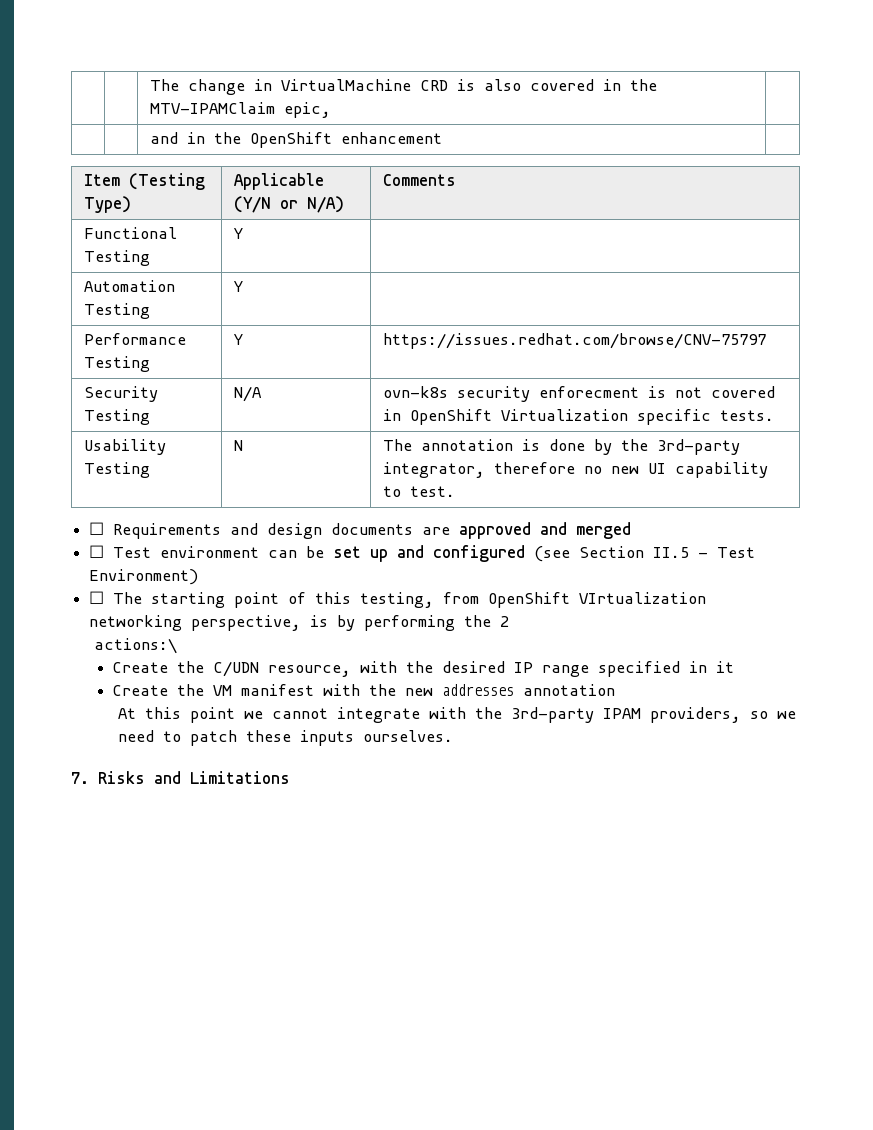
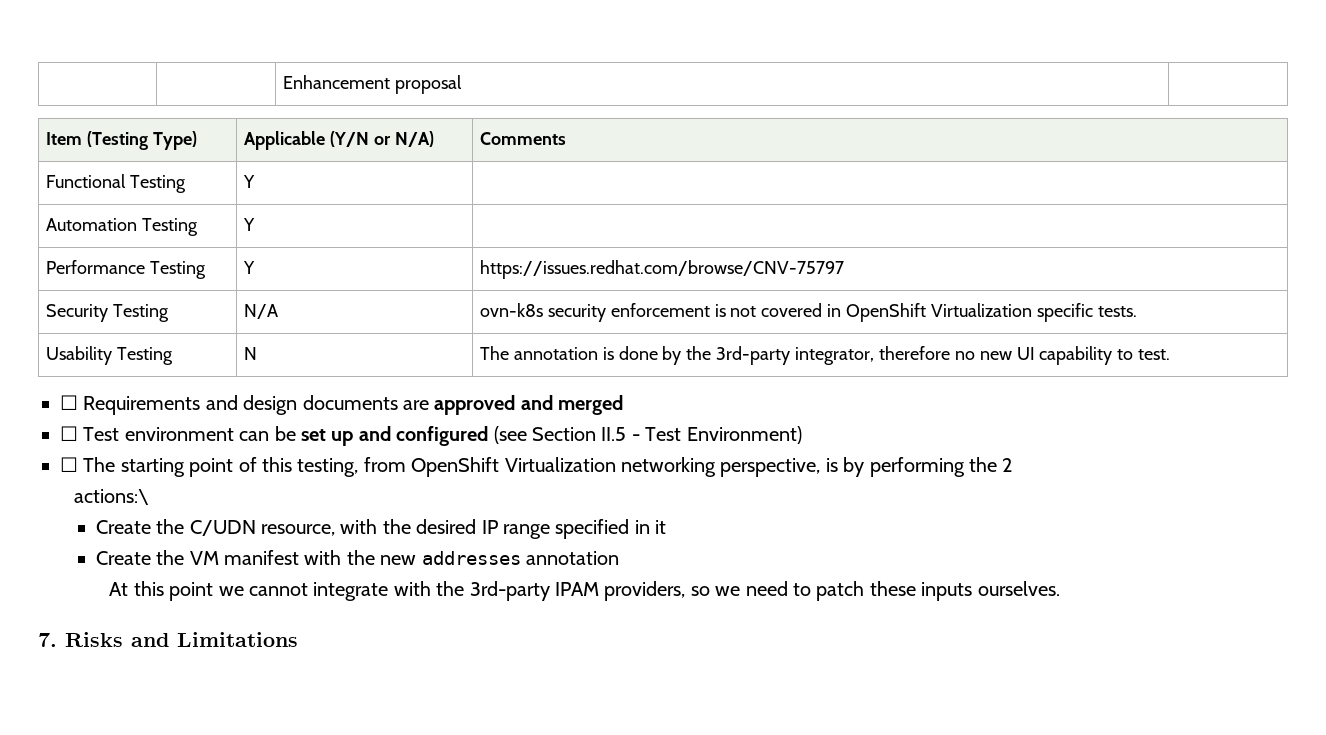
- | | The change in VirtualMachine CRD is also covered in the MTV-IPAMClaim epic, |
- | | and in the OpenShift enhancement |
+ | | Enhancement proposal |
- Security Testing | N/A | ovn-k8s security enforecment is not covered in OpenShift Virtualization specific tests.
+ Security Testing | N/A | ovn-k8s security enforcement is not covered in OpenShift Virtualization specific tests.
- ☐ The starting point of this testing, from OpenShift VIrtualization networking perspective, is by performing the 2
+ ☐ The starting point of this testing, from OpenShift Virtualization networking perspective, is by performing the 2

